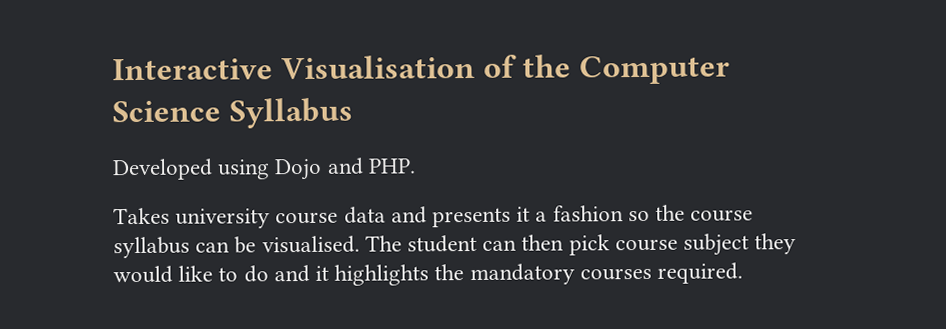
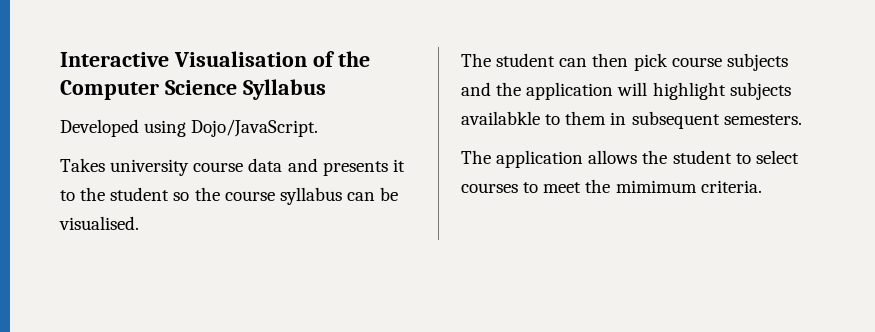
- Developed using Dojo and PHP.
+ Developed using Dojo/JavaScript.
- Takes university course data and presents it a fashion so the course syllabus can be visualised. The student can then pick course subject they would like to do and it highlights the mandatory courses required.
+ Takes university course data and presents it to the student so the course syllabus can be visualised.
+ The student can then pick course subjects and the application will highlight subjects availabkle to them in subsequent semesters.
+ The application allows the student to select courses to meet the mimimum criteria.

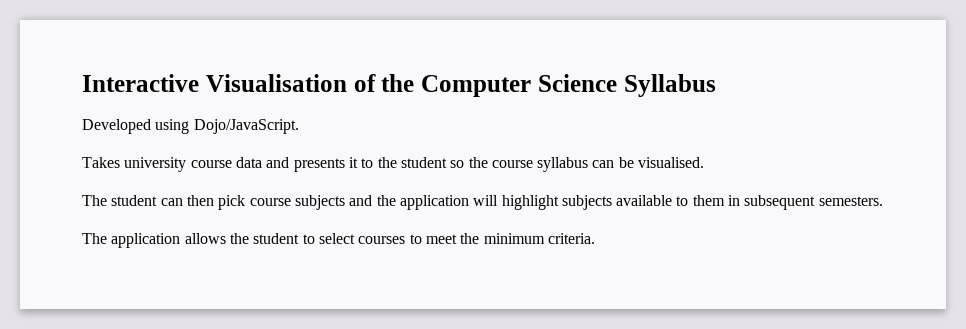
- The student can then pick course subjects and the application will highlight subjects availabkle to them in subsequent semesters.
+ The student can then pick course subjects and the application will highlight subjects available to them in subsequent semesters.
- The application allows the student to select courses to meet the mimimum criteria.
+ The application allows the student to select courses to meet the minimum criteria.

